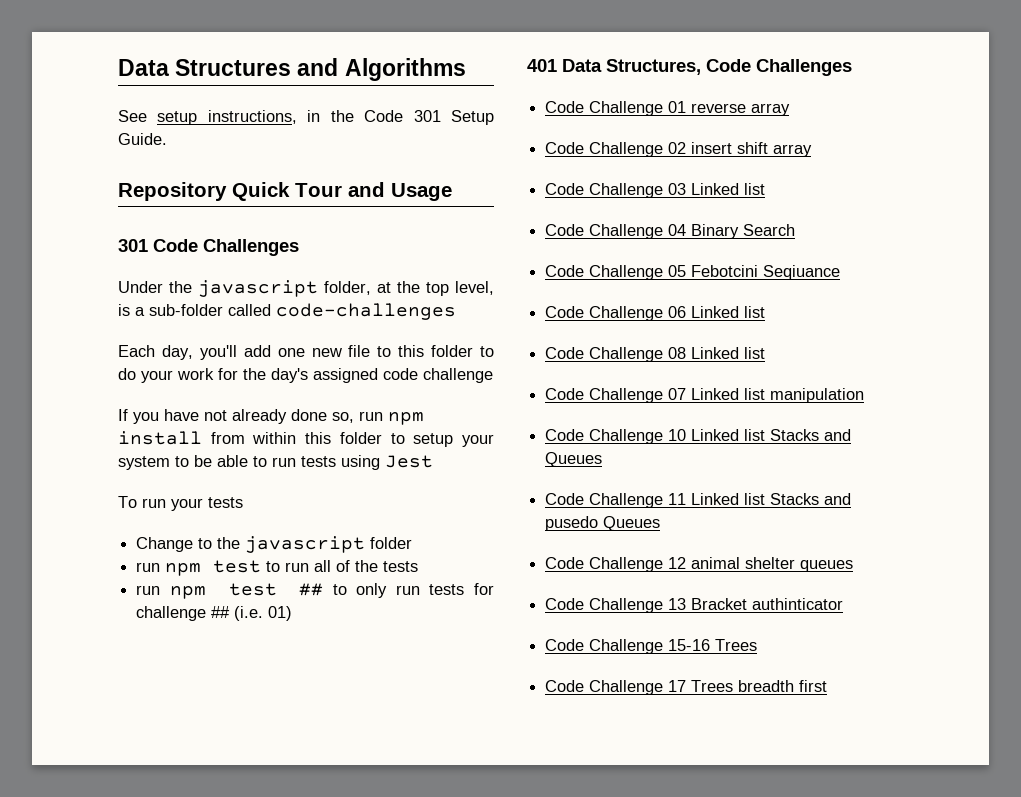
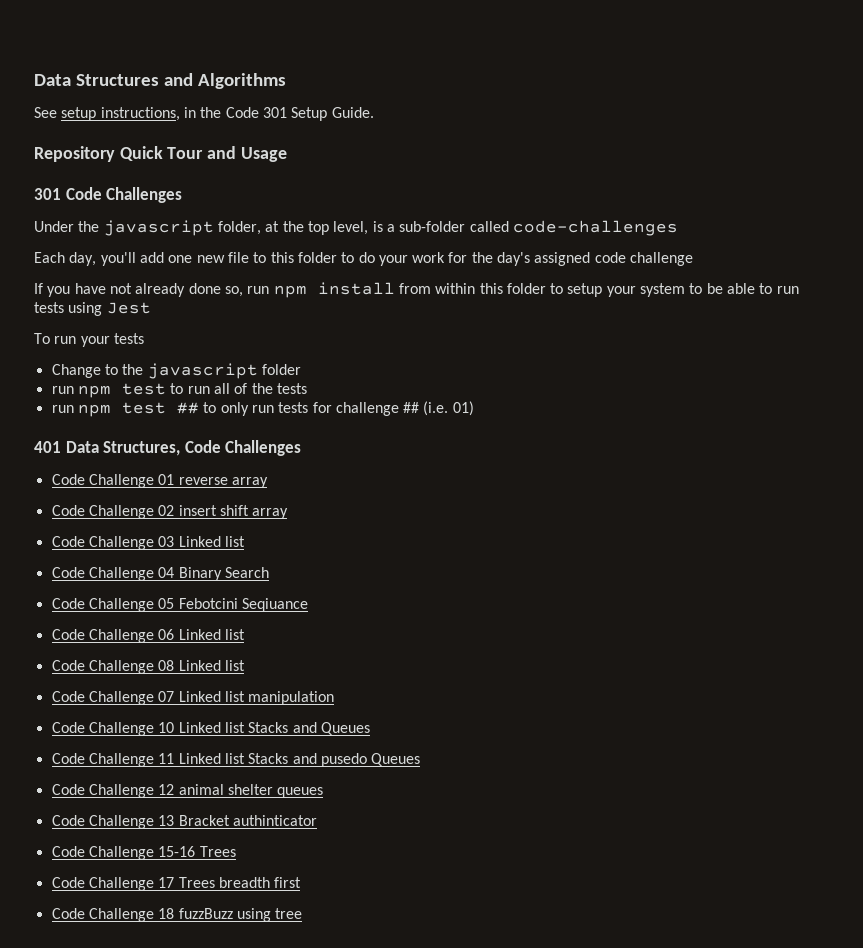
+ Code Challenge 18 fuzzBuzz using tree

